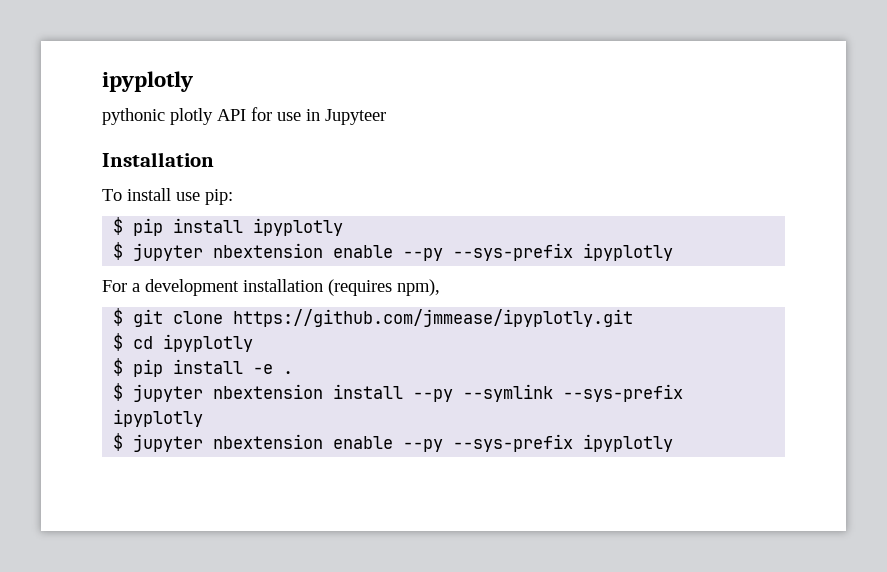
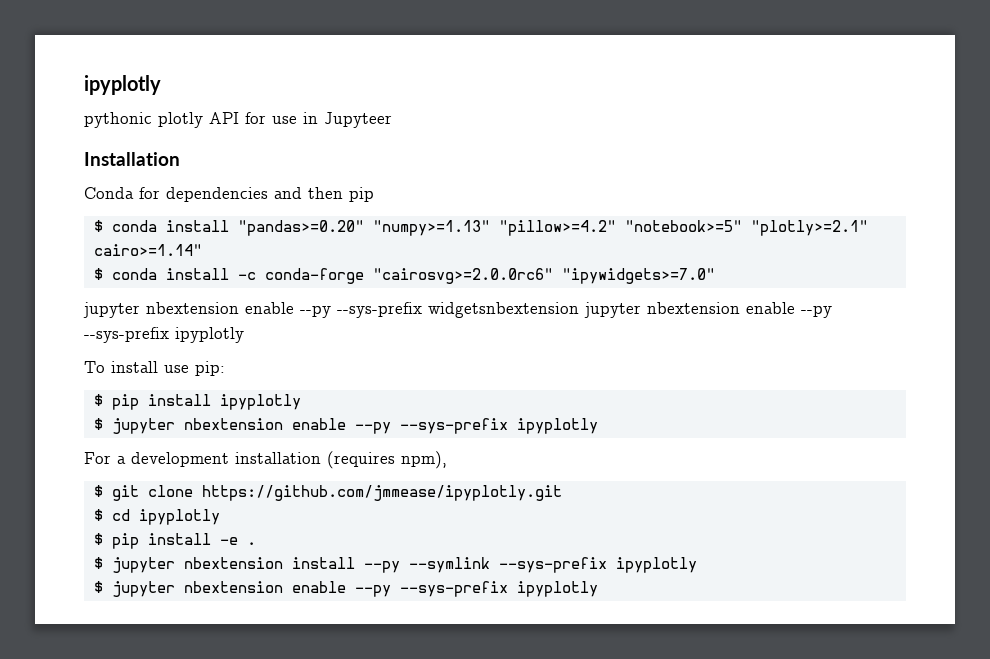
+ Conda for dependencies and then pip
+ $ conda install "pandas>=0.20" "numpy>=1.13" "pillow>=4.2" "notebook>=5" "plotly>=2.1" cairo>=1.14"
+ $ conda install -c conda-forge "cairosvg>=2.0.0rc6" "ipywidgets>=7.0"
+ jupyter nbextension enable --py --sys-prefix widgetsnbextension jupyter nbextension enable --py --sys-prefix ipyplotly

